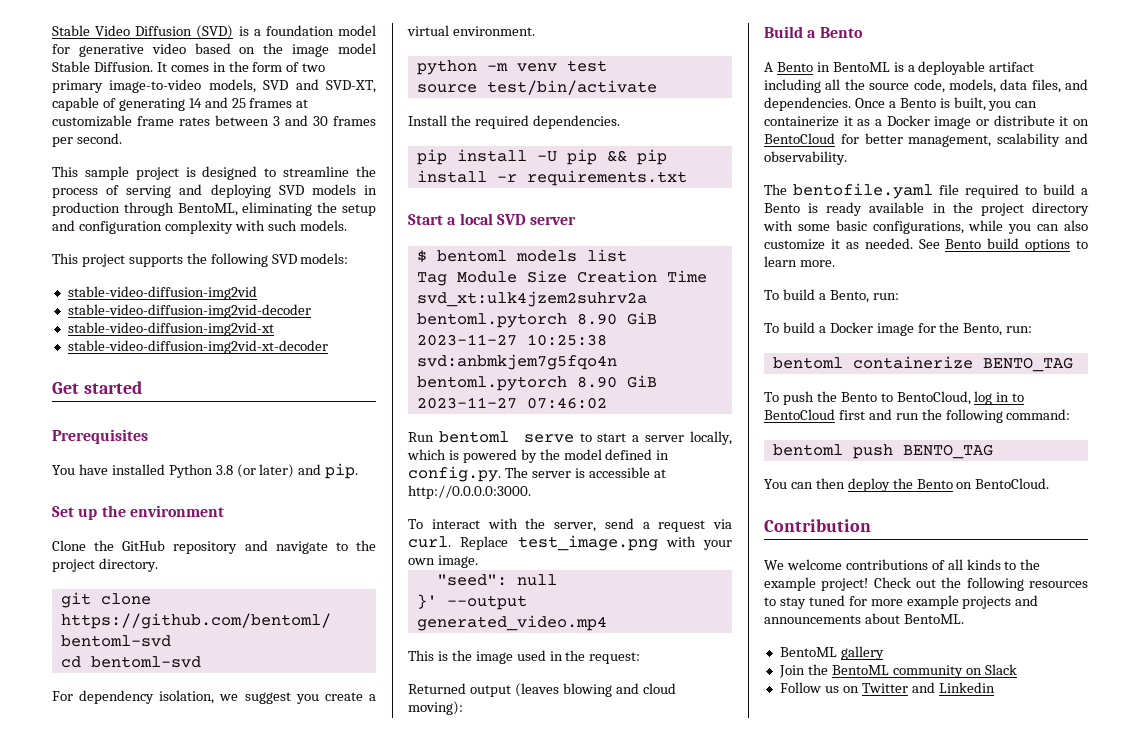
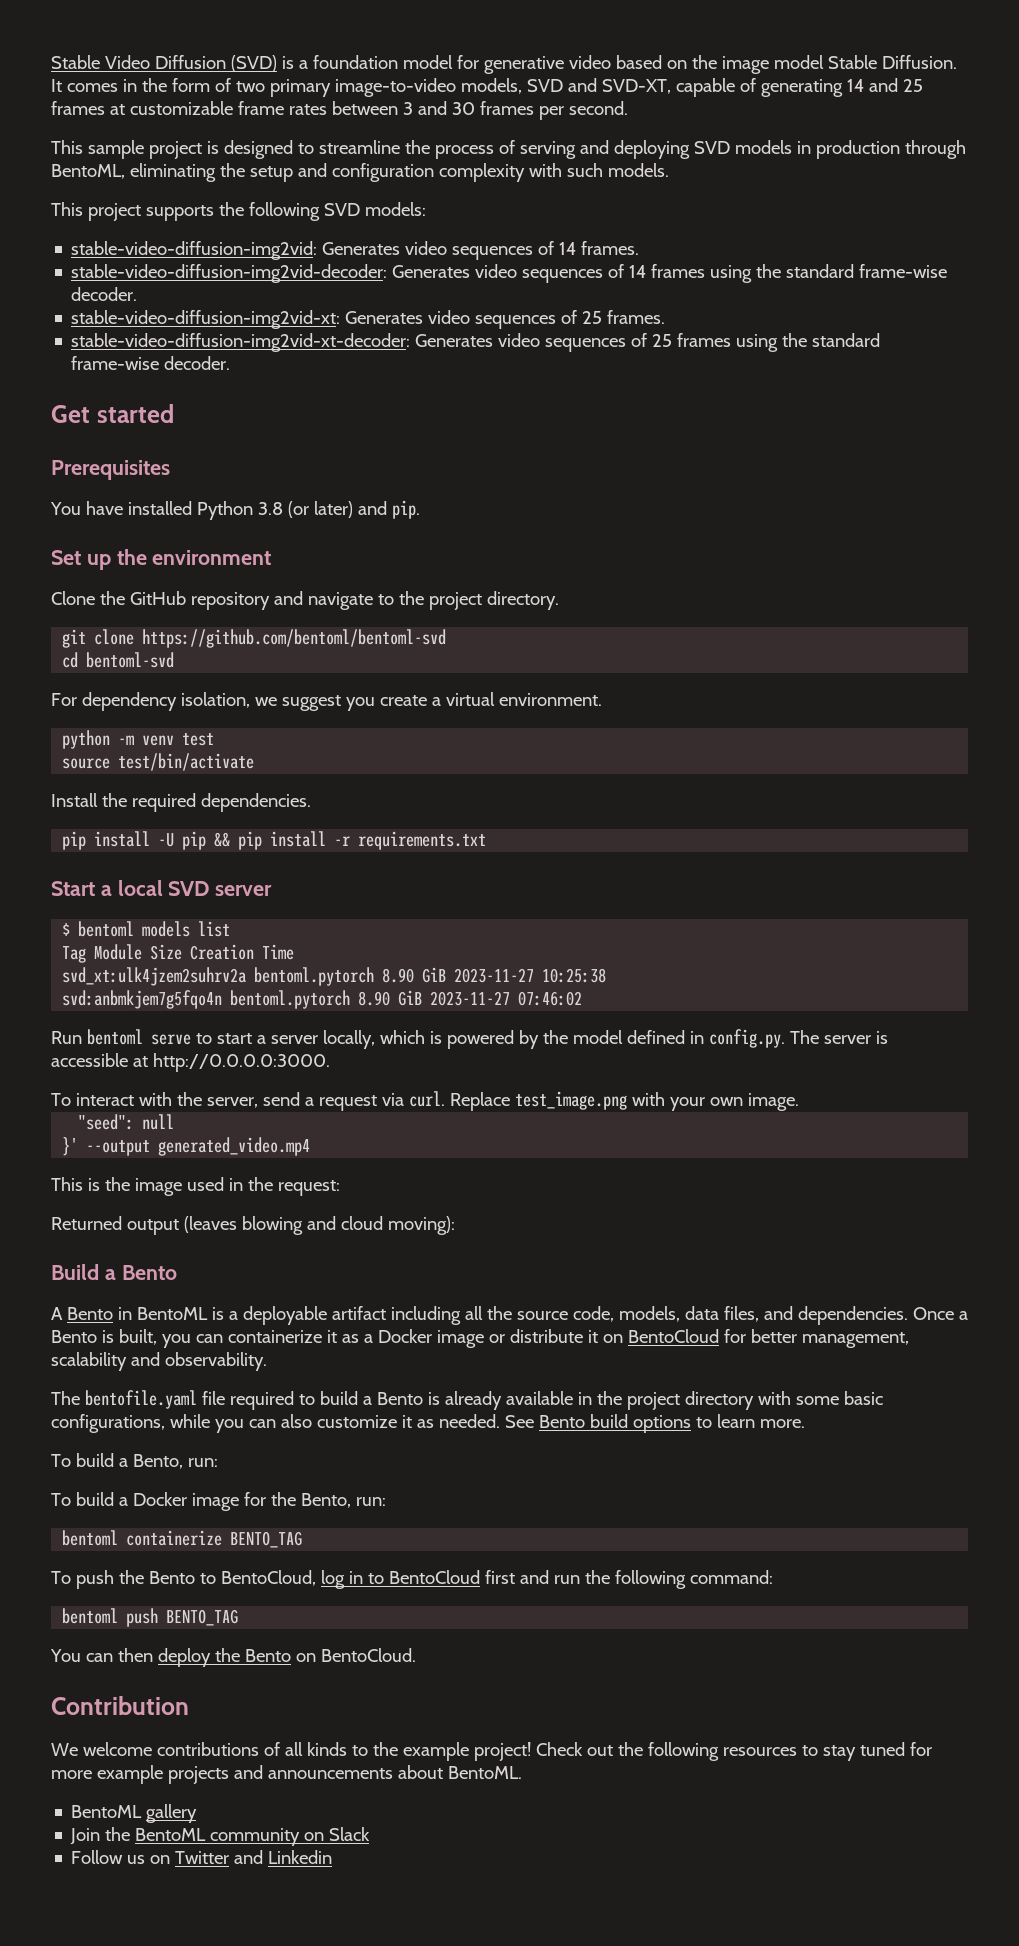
- stable-video-diffusion-img2vid
- stable-video-diffusion-img2vid-decoder
- stable-video-diffusion-img2vid-xt
- stable-video-diffusion-img2vid-xt-decoder
+ stable-video-diffusion-img2vid: Generates video sequences of 14 frames.
+ stable-video-diffusion-img2vid-decoder: Generates video sequences of 14 frames using the standard frame-wise decoder.
+ stable-video-diffusion-img2vid-xt: Generates video sequences of 25 frames.
+ stable-video-diffusion-img2vid-xt-decoder: Generates video sequences of 25 frames using the standard frame-wise decoder.
- The bentofile.yaml file required to build a Bento is ready available in the project directory with some basic configurations, while you can also customize it as needed.
+ The bentofile.yaml file required to build a Bento is already available in the project directory with some basic configurations, while you can also customize it as needed.

